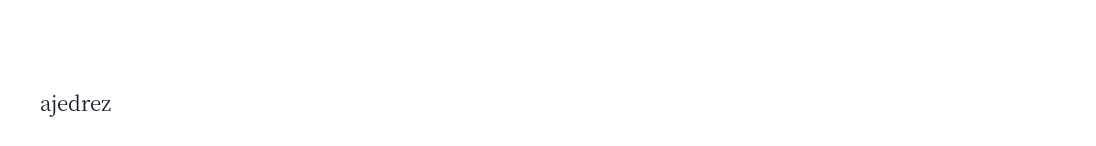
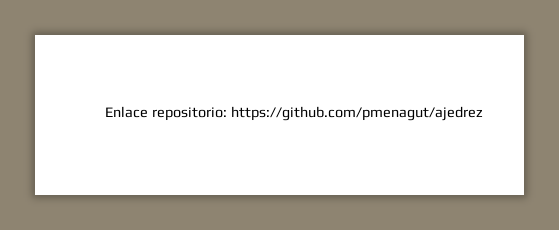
- ajedrez
+ Enlace repositorio: https://github.com/pmenagut/ajedrez

